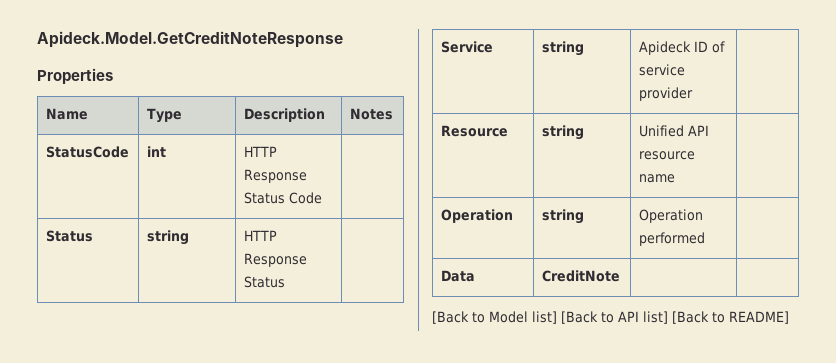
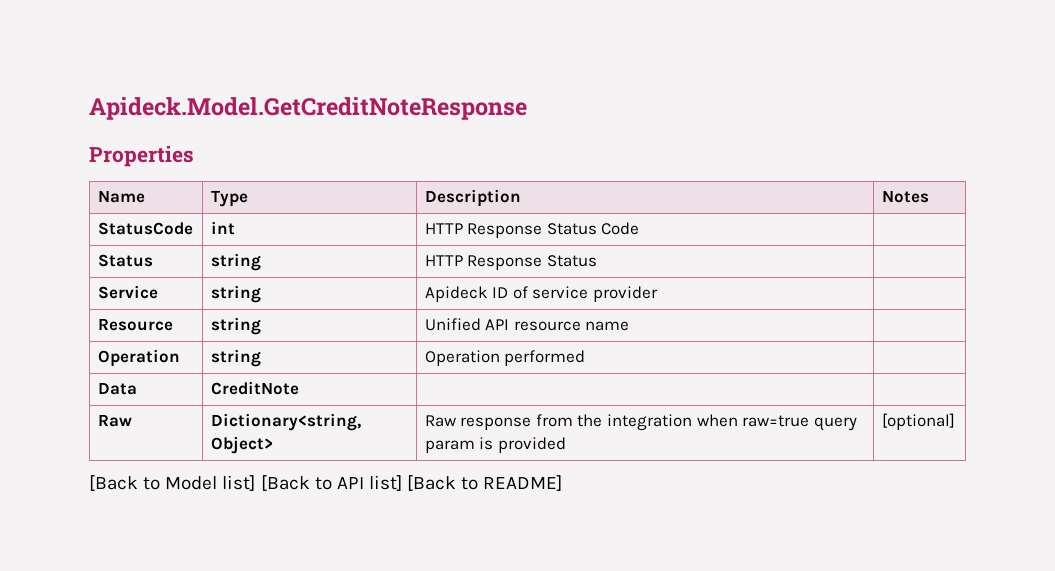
+ Raw | Dictionary<string, Object> | Raw response from the integration when raw=true query param is provided | [optional]

